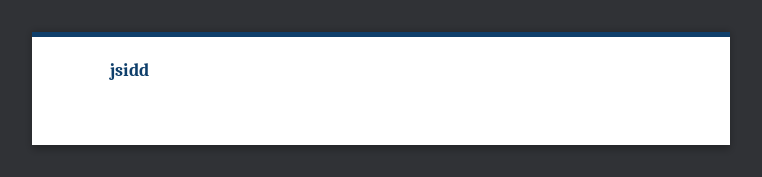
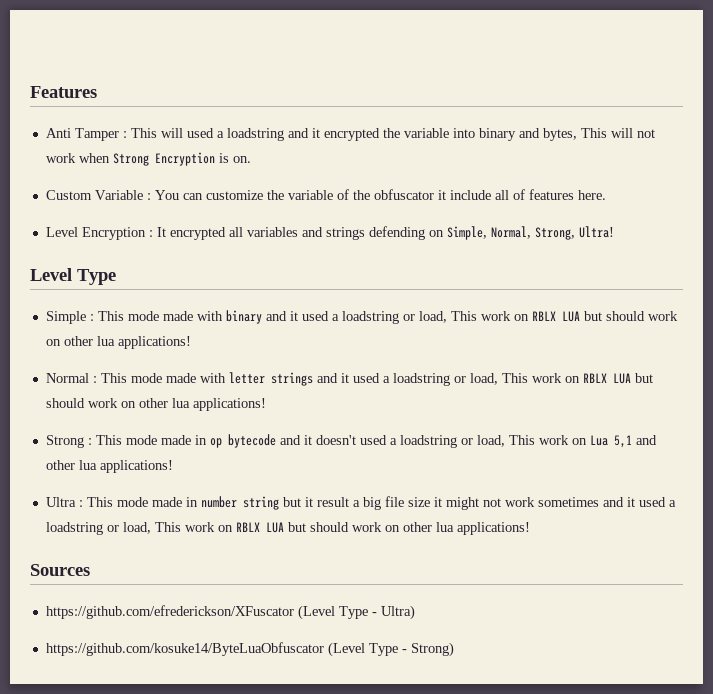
- jsidd
+ Features
+ Anti Tamper : This will used a loadstring and it encrypted the variable into binary and bytes, This will not work when Strong Encryption is on.
+ Custom Variable : You can customize the variable of the obfuscator it include all of features here.
+ Level Encryption : It encrypted all variables and strings defending on Simple, Normal, Strong, Ultra!
+ Level Type
+ Simple : This mode made with binary and it used a loadstring or load, This work on RBLX LUA but should work on other lua applications!
+ Normal : This mode made with letter strings and it used a loadstring or load, This work on RBLX LUA but should work on other lua applications!
+ Strong : This mode made in op bytecode and it doesn't used a loadstring or load, This work on Lua 5,1 and other lua applications!
+ Ultra : This mode made in number string but it result a big file size it might not work sometimes and it used a loadstring or load, This work on RBLX LUA but should work on other lua applications!
+ Sources
+ https://github.com/efrederickson/XFuscator (Level Type - Ultra)
+ https://github.com/kosuke14/ByteLuaObfuscator (Level Type - Strong)

